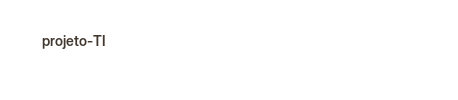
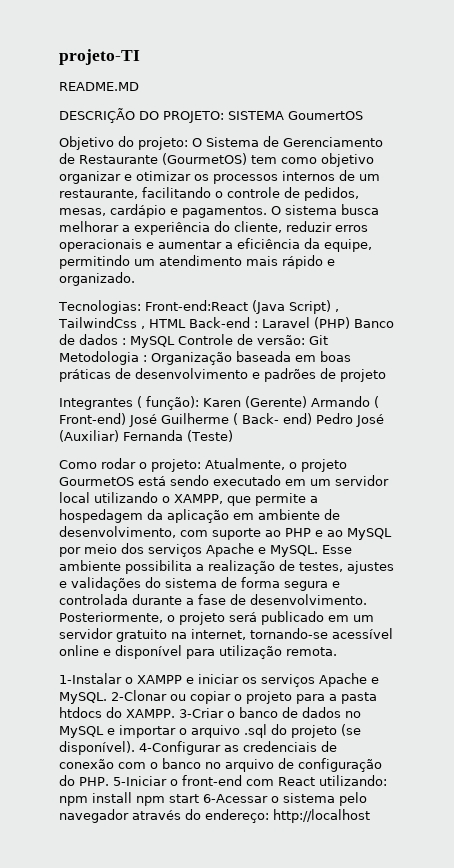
+ README.MD
+ DESCRIÇÃO DO PROJETO: SISTEMA GoumertOS
+ Objetivo do projeto: O Sistema de Gerenciamento de Restaurante (GourmetOS) tem como objetivo organizar e otimizar os processos internos de um restaurante, facilitando o controle de pedidos, mesas, cardápio e pagamentos. O sistema busca melhorar a experiência do cliente, reduzir erros operacionais e aumentar a eficiência da equipe, permitindo um atendimento mais rápido e organizado.
+ Tecnologias: Front-end:React (Java Script) , TailwindCss , HTML Back-end : Laravel (PHP) Banco de dados : MySQL Controle de versão: Git Metodologia : Organização baseada em boas práticas de desenvolvimento e padrões de projeto
+ Integrantes ( função): Karen (Gerente) Armando ( Front-end) José Guilherme ( Back- end) Pedro José (Auxiliar) Fernanda (Teste)
+ Como rodar o projeto: Atualmente, o projeto GourmetOS está sendo executado em um servidor local utilizando o XAMPP, que permite a hospedagem da aplicação em ambiente de desenvolvimento, com suporte ao PHP e ao MySQL por meio dos serviços Apache e MySQL. Esse ambiente possibilita a realização de testes, ajustes e validações do sistema de forma segura e controlada durante a fase de desenvolvimento. Posteriormente, o projeto será publicado em um servidor gratuito na internet, tornando-se acessível online e disponível para utilização remota.
+ 1-Instalar o XAMPP e iniciar os serviços Apache e MySQL. 2-Clonar ou copiar o projeto para a pasta htdocs do XAMPP. 3-Criar o banco de dados no MySQL e importar o arquivo .sql do projeto (se disponível). 4-Configurar as credenciais de conexão com o banco no arquivo de configuração do PHP. 5-Iniciar o front-end com React utilizando: npm install npm start 6-Acessar o sistema pelo navegador através do endereço: http://localhost

